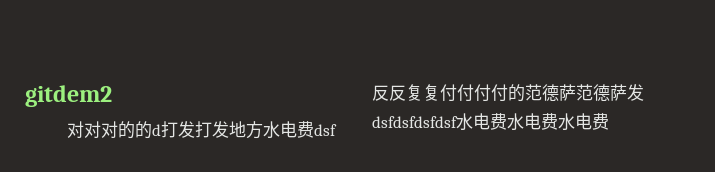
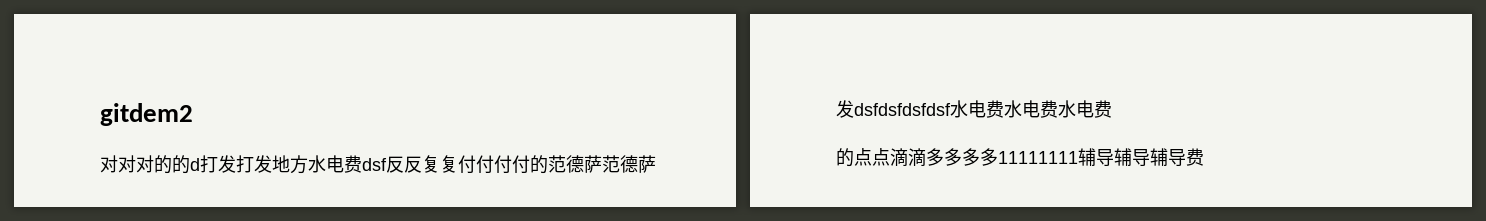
+ 的点点滴滴多多多多11111111辅导辅导辅导费

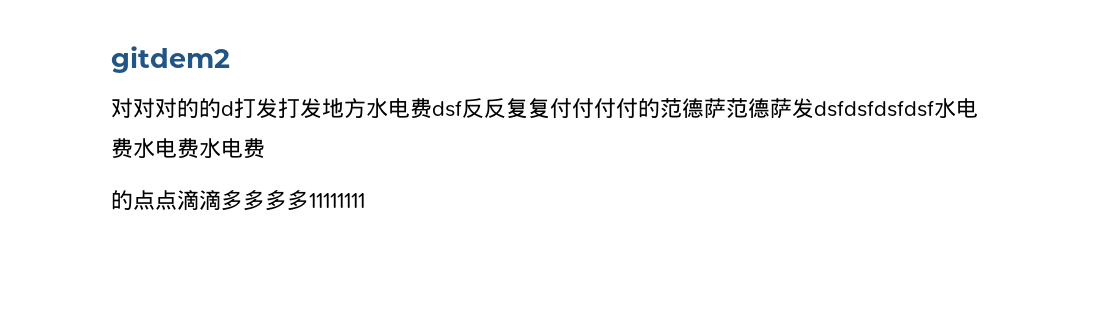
- 的点点滴滴多多多多11111111辅导辅导辅导费
+ 的点点滴滴多多多多11111111

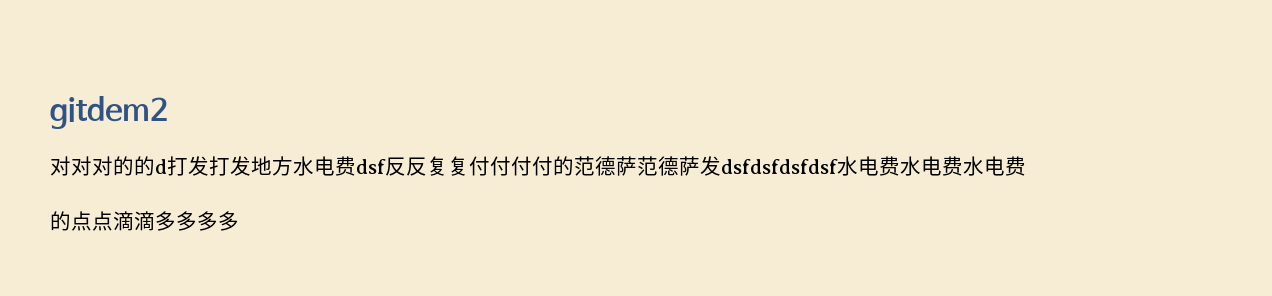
- 的点点滴滴多多多多11111111
+ 的点点滴滴多多多多

